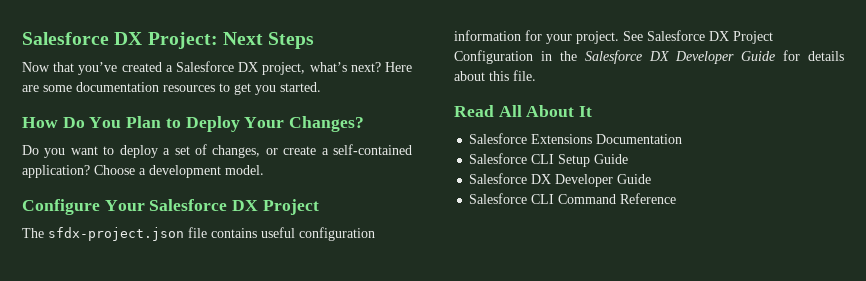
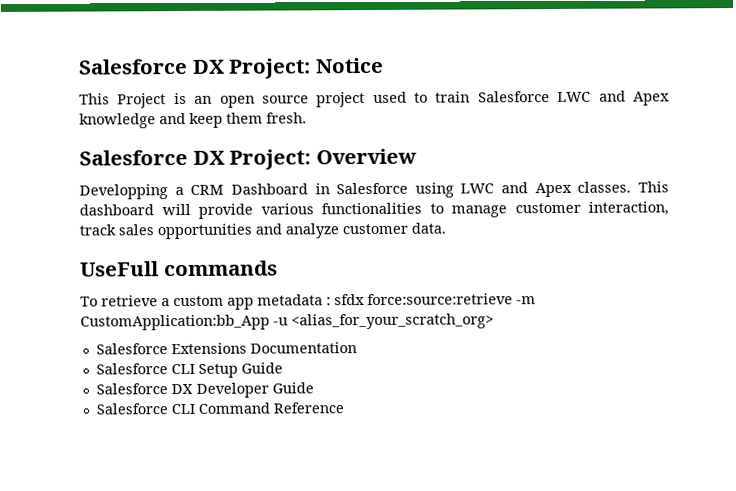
- Salesforce DX Project: Next Steps
- Now that you’ve created a Salesforce DX project, what’s next? Here are some documentation resources to get you started.
- How Do You Plan to Deploy Your Changes?
- Do you want to deploy a set of changes, or create a self-contained application? Choose a development model.
- Configure Your Salesforce DX Project
- The sfdx-project.json file contains useful configuration information for your project. See Salesforce DX Project Configuration in the Salesforce DX Developer Guide for details about this file.
- Read All About It
+ Salesforce DX Project: Notice
+ This Project is an open source project used to train Salesforce LWC and Apex knowledge and keep them fresh.
+ Salesforce DX Project: Overview
+ Developping a CRM Dashboard in Salesforce using LWC and Apex classes. This dashboard will provide various functionalities to manage customer interaction, track sales opportunities and analyze customer data.
+ UseFull commands
+ To retrieve a custom app metadata : sfdx force:source:retrieve -m CustomApplication:bb_App -u <alias_for_your_scratch_org>

